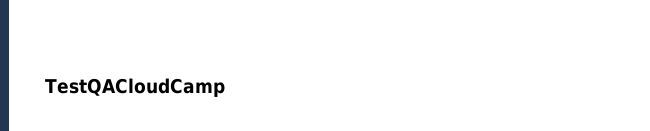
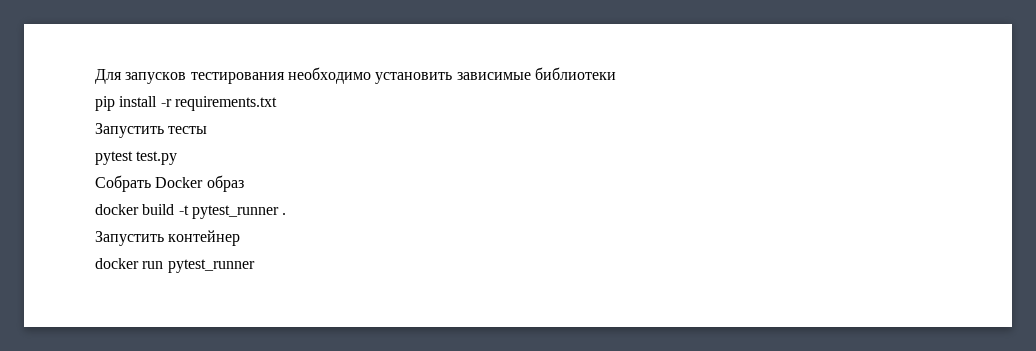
- TestQACloudCamp
+ Для запусков тестирования необходимо установить зависимые библиотеки
+ pip install -r requirements.txt
+ Запустить тесты
+ pytest test.py
+ Собрать Docker образ
+ docker build -t pytest_runner .
+ Запустить контейнер
+ docker run pytest_runner

